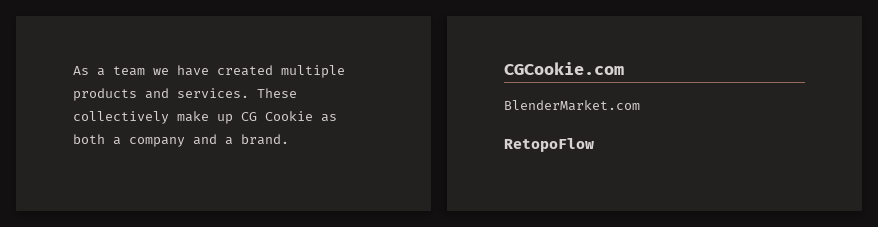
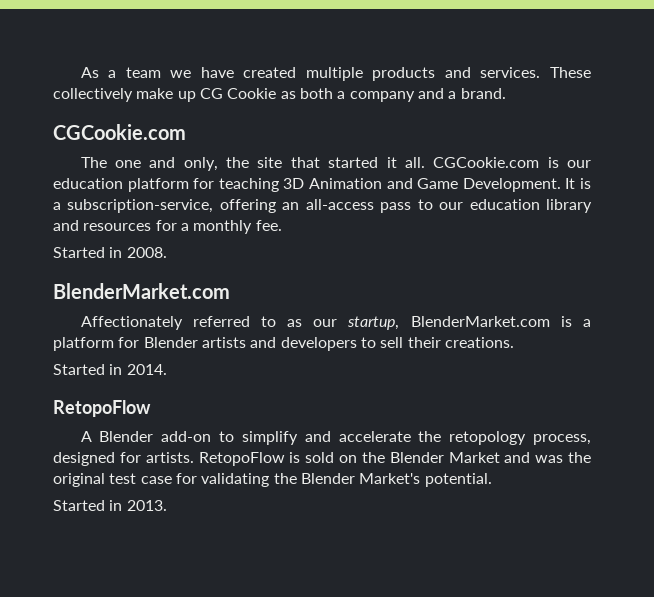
+ The one and only, the site that started it all. CGCookie.com is our education platform for teaching 3D Animation and Game Development. It is a subscription-service, offering an all-access pass to our education library and resources for a monthly fee.
+ Started in 2008.
  BlenderMarket.com
+ Affectionately referred to as our startup, BlenderMarket.com is a platform for Blender artists and developers to sell their creations.
+ Started in 2014.
  RetopoFlow
+ A Blender add-on to simplify and accelerate the retopology process, designed for artists. RetopoFlow is sold on the Blender Market and was the original test case for validating the Blender Market's potential.
+ Started in 2013.

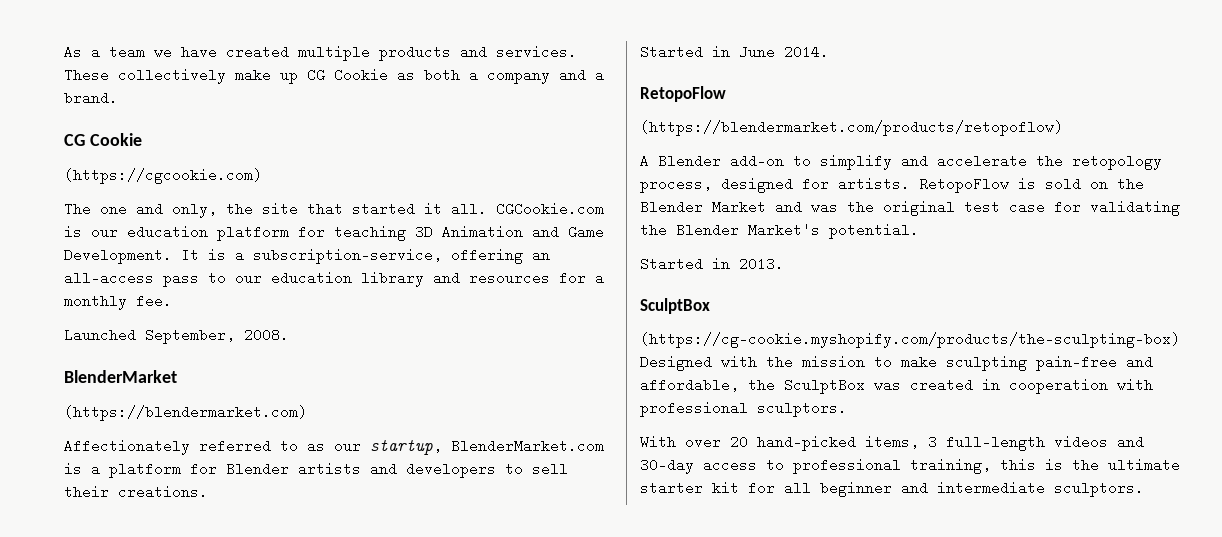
  These collectively make up CG Cookie as both a company and a brand.
- CGCookie.com
+ CG Cookie
+ (https://cgcookie.com)
- Started in 2008.
- BlenderMarket.com
+ Launched September, 2008.
+ BlenderMarket
+ (https://blendermarket.com)
- Started in 2014.
+ Started in June 2014.
+ (https://blendermarket.com/products/retopoflow)
  Started in 2013.
+ SculptBox
+ (https://cg-cookie.myshopify.com/products/the-sculpting-box) Designed with the mission to make sculpting pain-free and affordable, the SculptBox was created in cooperation with professional sculptors.
+ With over 20 hand-picked items, 3 full-length videos and 30-day access to professional training, this is the ultimate starter kit for all beginner and intermediate sculptors.

